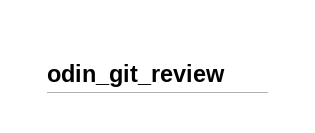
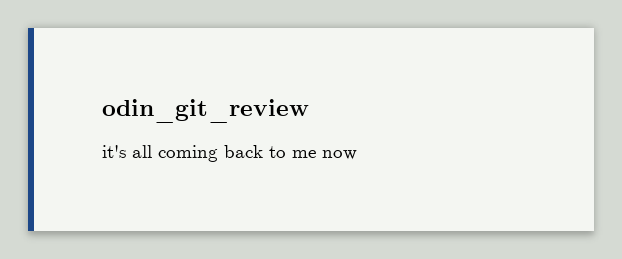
+ it's all coming back to me now

